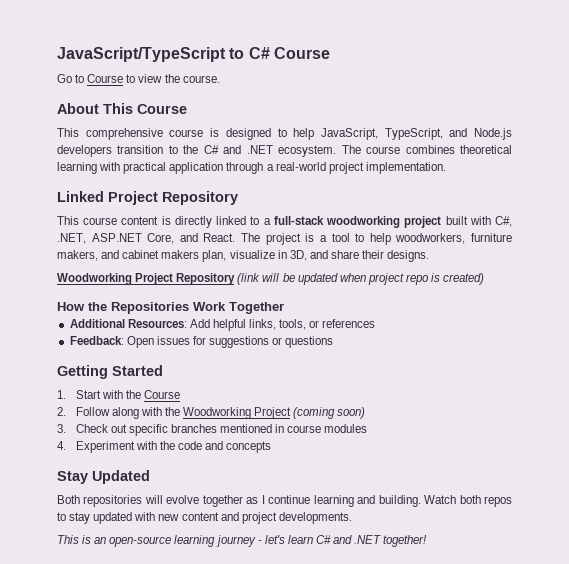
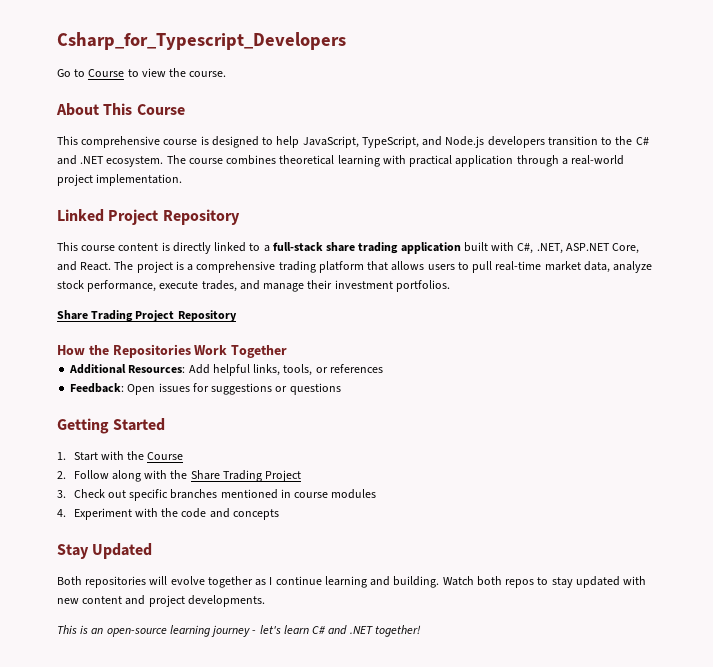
- JavaScript/TypeScript to C# Course
+ Csharp_for_Typescript_Developers
- This course content is directly linked to a full-stack woodworking project built with C#, .NET, ASP.NET Core, and React.
+ This course content is directly linked to a full-stack share trading application built with C#, .NET, ASP.NET Core, and React.
- The project is a tool to help woodworkers, furniture makers, and cabinet makers plan, visualize in 3D, and share their designs.
- Woodworking Project Repository (link will be updated when project repo is created)
+ The project is a comprehensive trading platform that allows users to pull real-time market data, analyze stock performance, execute trades, and manage their investment portfolios.
+ Share Trading Project Repository
- 2. Follow along with the Woodworking Project (coming soon)
+ 2. Follow along with the Share Trading Project

